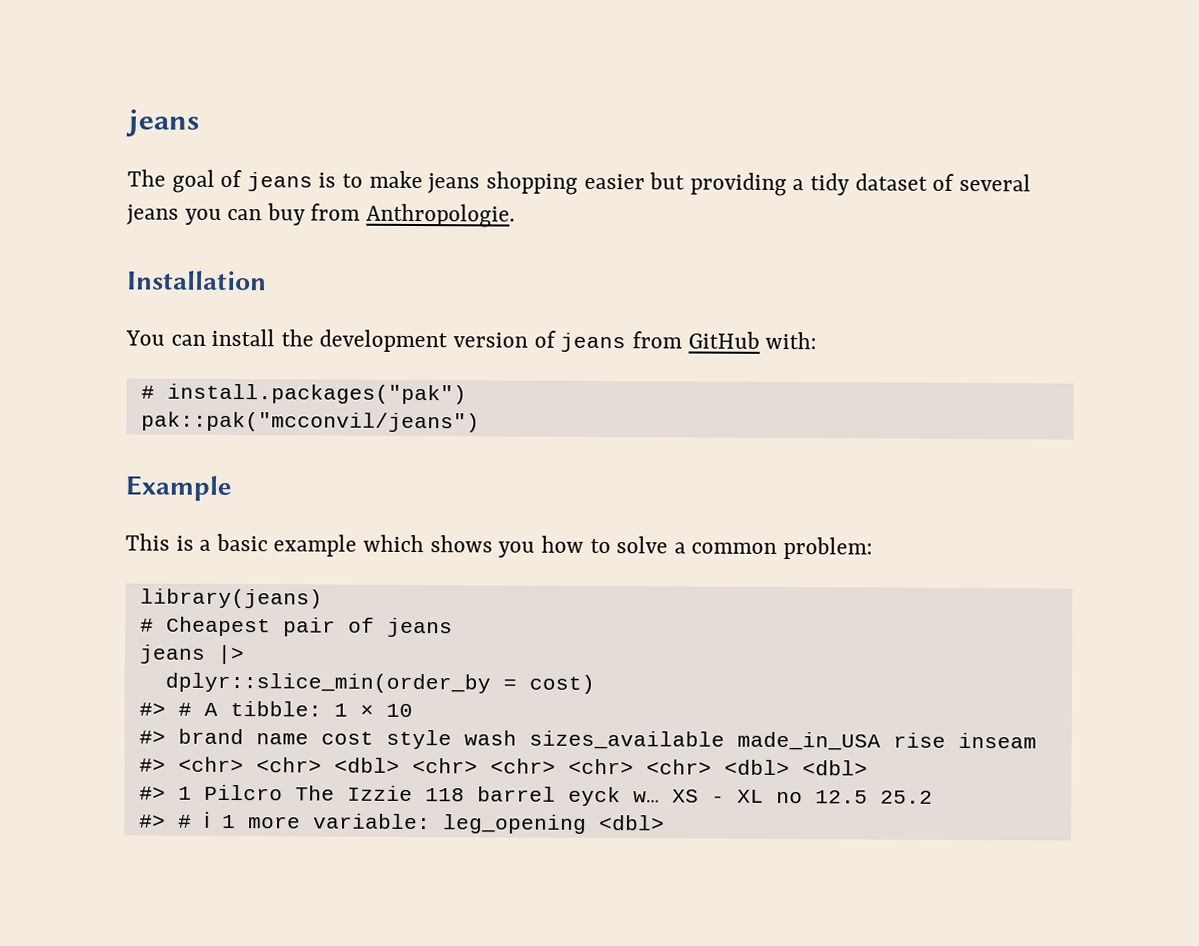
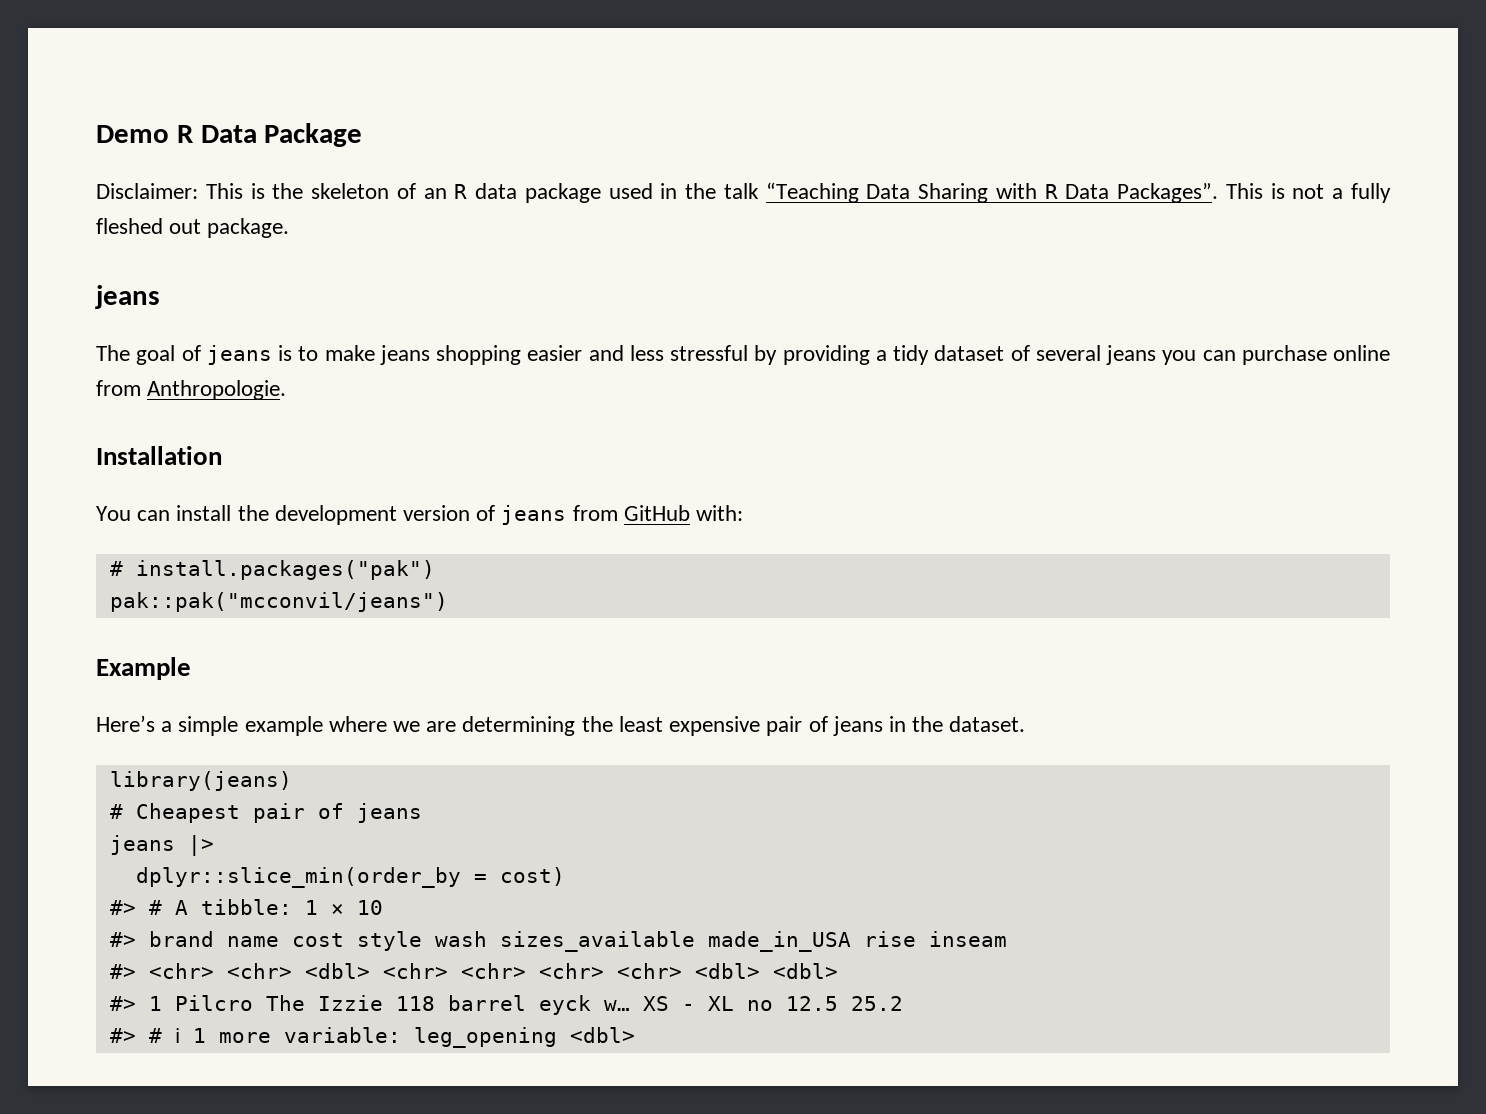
+ Demo R Data Package
+ Disclaimer: This is the skeleton of an R data package used in the talk “Teaching Data Sharing with R Data Packages”. This is not a fully fleshed out package.
- The goal of jeans is to make jeans shopping easier but providing a tidy dataset of several jeans you can buy from Anthropologie.
+ The goal of jeans is to make jeans shopping easier and less stressful by providing a tidy dataset of several jeans you can purchase online from Anthropologie.
- This is a basic example which shows you how to solve a common problem:
+ Here’s a simple example where we are determining the least expensive pair of jeans in the dataset.

